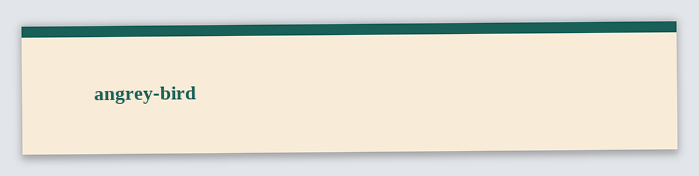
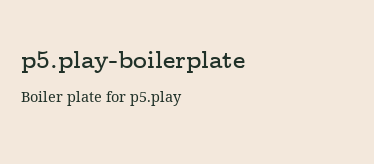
- angrey-bird
+ p5.play-boilerplate
+ Boiler plate for p5.play

